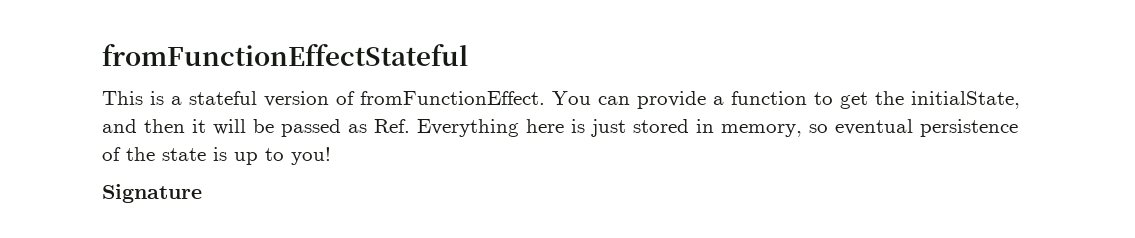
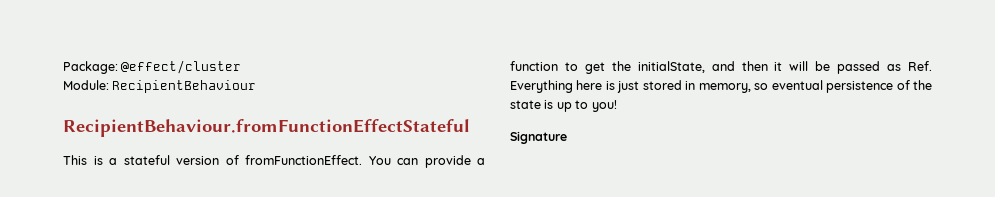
- fromFunctionEffectStateful
+ Package: @effect/cluster
+ Module: RecipientBehaviour
+ RecipientBehaviour.fromFunctionEffectStateful

